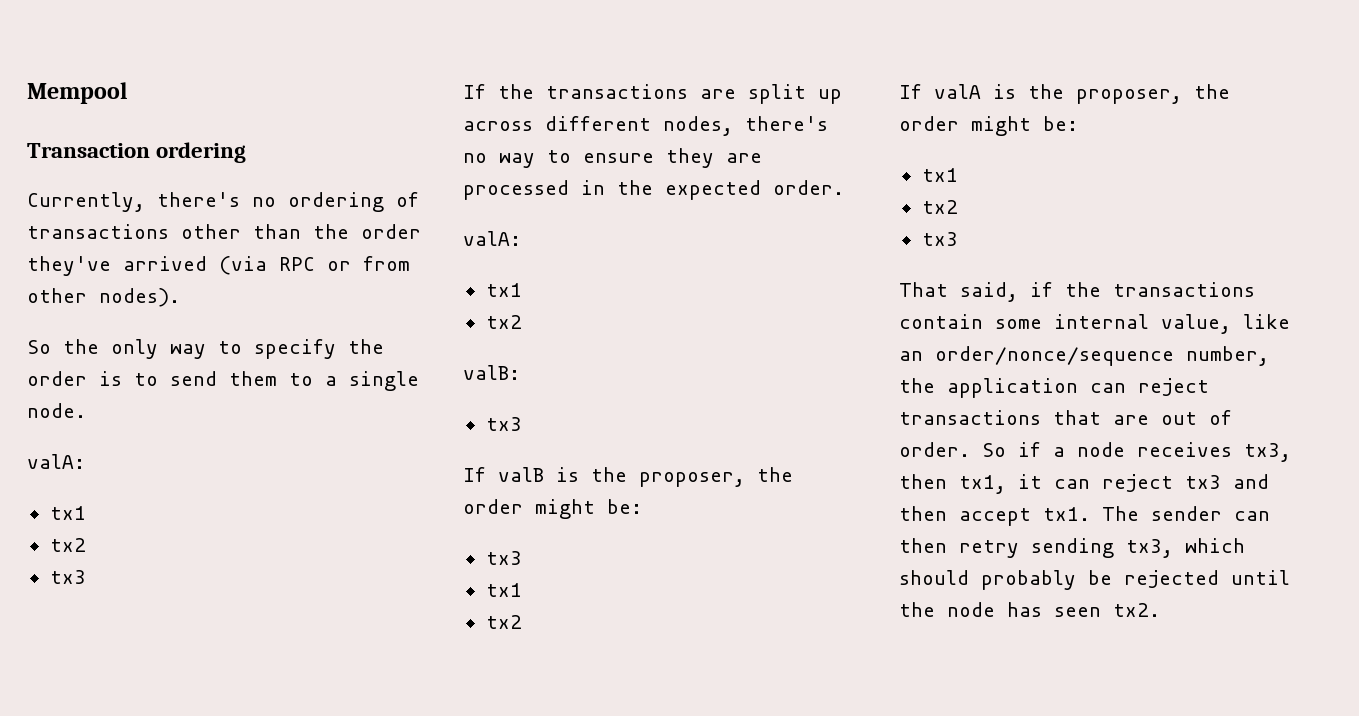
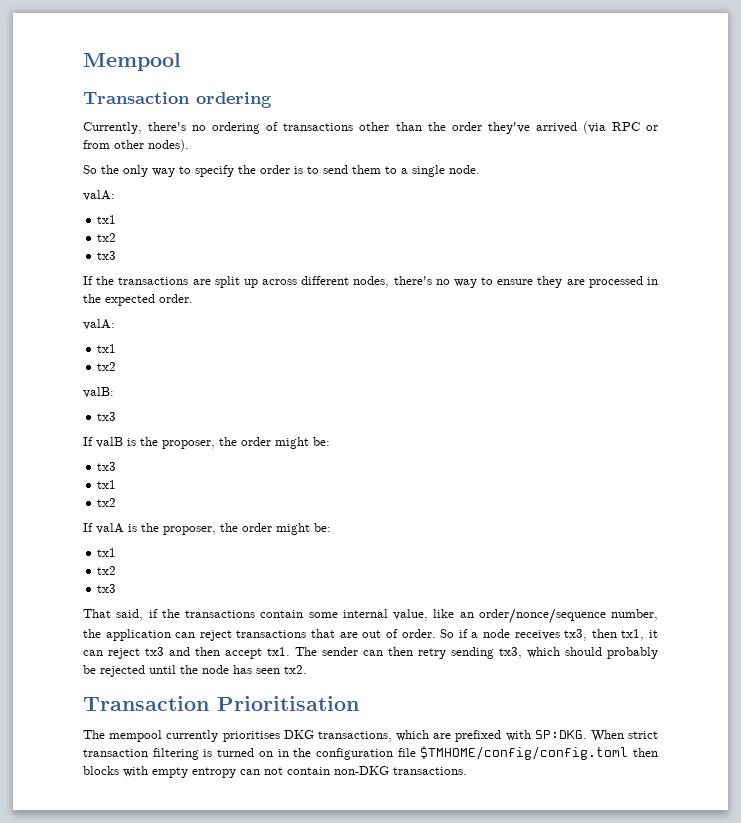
+ Transaction Prioritisation
+ The mempool currently prioritises DKG transactions, which are prefixed with SP:DKG. When strict transaction filtering is turned on in the configuration file $TMHOME/config/config.toml then blocks with empty entropy can not contain non-DKG transactions.

